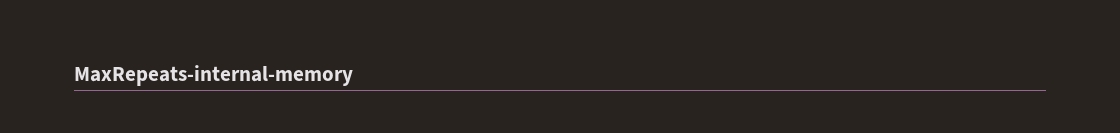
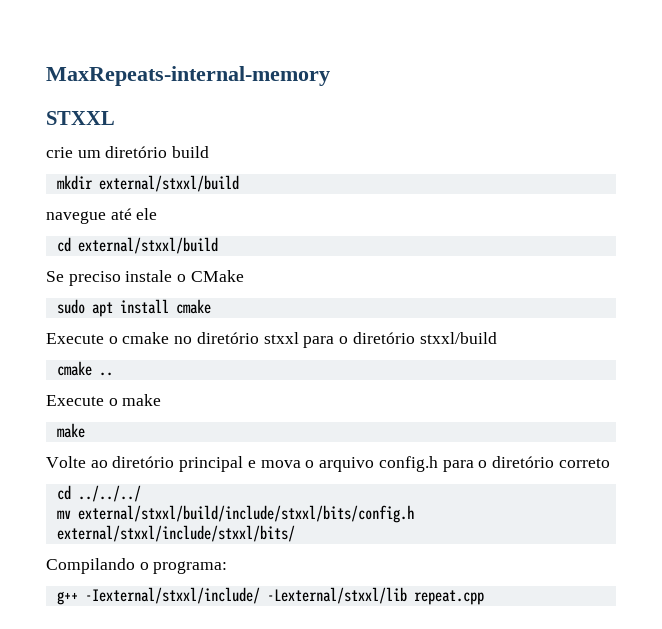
+ STXXL
+ crie um diretório build
+ mkdir external/stxxl/build
+ navegue até ele
+ cd external/stxxl/build
+ Se preciso instale o CMake
+ sudo apt install cmake
+ Execute o cmake no diretório stxxl para o diretório stxxl/build
+ cmake ..
+ Execute o make
+ make
+ Volte ao diretório principal e mova o arquivo config.h para o diretório correto
+ cd ../../../
+ mv external/stxxl/build/include/stxxl/bits/config.h external/stxxl/include/stxxl/bits/
+ Compilando o programa:
+ g++ -Iexternal/stxxl/include/ -Lexternal/stxxl/lib repeat.cpp

